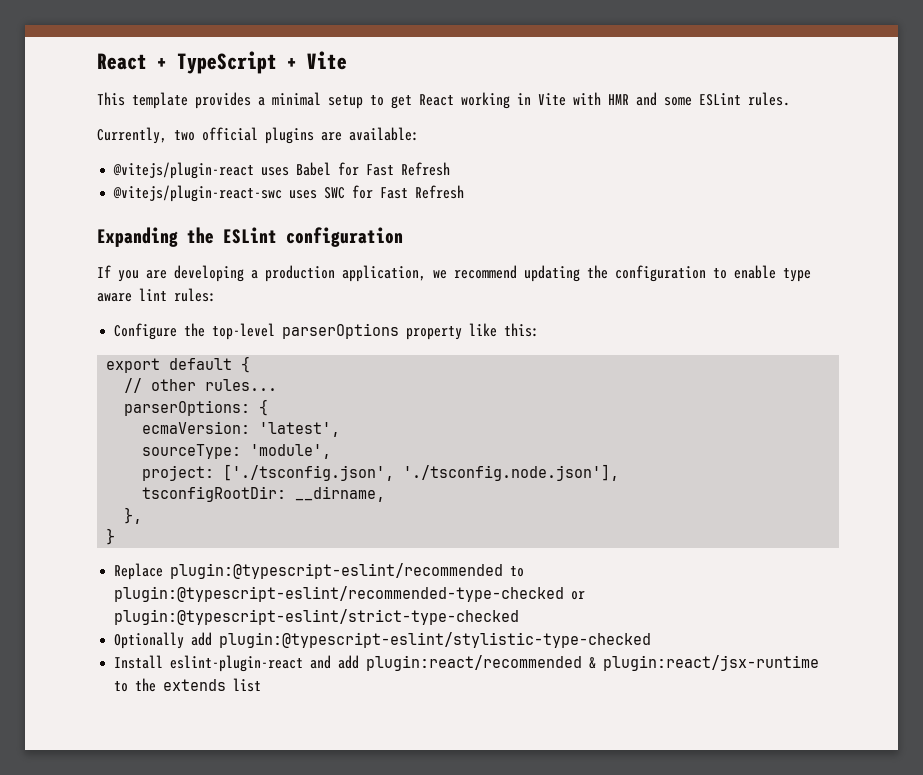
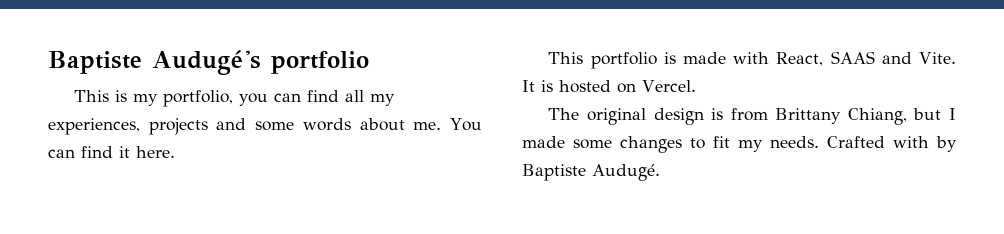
- React + TypeScript + Vite
- This template provides a minimal setup to get React working in Vite with HMR and some ESLint rules.
- Currently, two official plugins are available:
- @vitejs/plugin-react uses Babel for Fast Refresh
- @vitejs/plugin-react-swc uses SWC for Fast Refresh
- Expanding the ESLint configuration
- If you are developing a production application, we recommend updating the configuration to enable type aware lint rules:
- Configure the top-level parserOptions property like this:
- export default {
- // other rules...
- parserOptions: {
- ecmaVersion: 'latest',
- sourceType: 'module',
- project: ['./tsconfig.json', './tsconfig.node.json'],
- tsconfigRootDir: __dirname,
- },
- }
- Replace plugin:@typescript-eslint/recommended to plugin:@typescript-eslint/recommended-type-checked or plugin:@typescript-eslint/strict-type-checked
- Optionally add plugin:@typescript-eslint/stylistic-type-checked
- Install eslint-plugin-react and add plugin:react/recommended & plugin:react/jsx-runtime to the extends list
+ Baptiste Audugé's portfolio
+ This is my portfolio, you can find all my experiences, projects and some words about me. You can find it here.
+ This portfolio is made with React, SAAS and Vite. It is hosted on Vercel.
+ The original design is from Brittany Chiang, but I made some changes to fit my needs. Crafted with by Baptiste Audugé.

